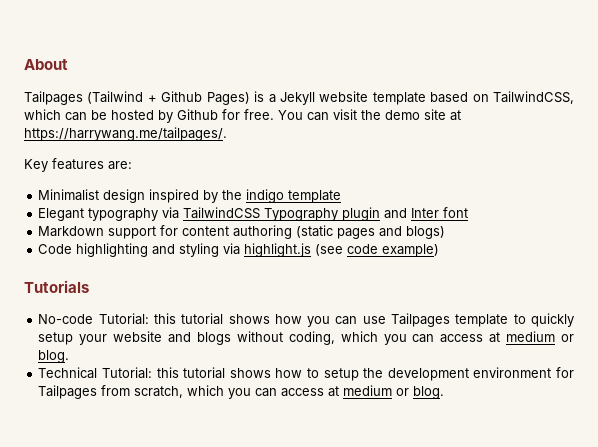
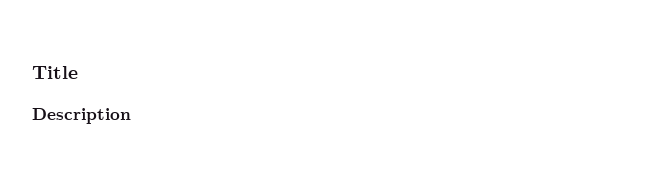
- About
- Tailpages (Tailwind + Github Pages) is a Jekyll website template based on TailwindCSS, which can be hosted by Github for free. You can visit the demo site at https://harrywang.me/tailpages/.
- Key features are:
- Minimalist design inspired by the indigo template
- Elegant typography via TailwindCSS Typography plugin and Inter font
- Markdown support for content authoring (static pages and blogs)
- Code highlighting and styling via highlight.js (see code example)
- Tutorials
- No-code Tutorial: this tutorial shows how you can use Tailpages template to quickly setup your website and blogs without coding, which you can access at medium or blog.
- Technical Tutorial: this tutorial shows how to setup the development environment for Tailpages from scratch, which you can access at medium or blog.
+ Title
+ Description

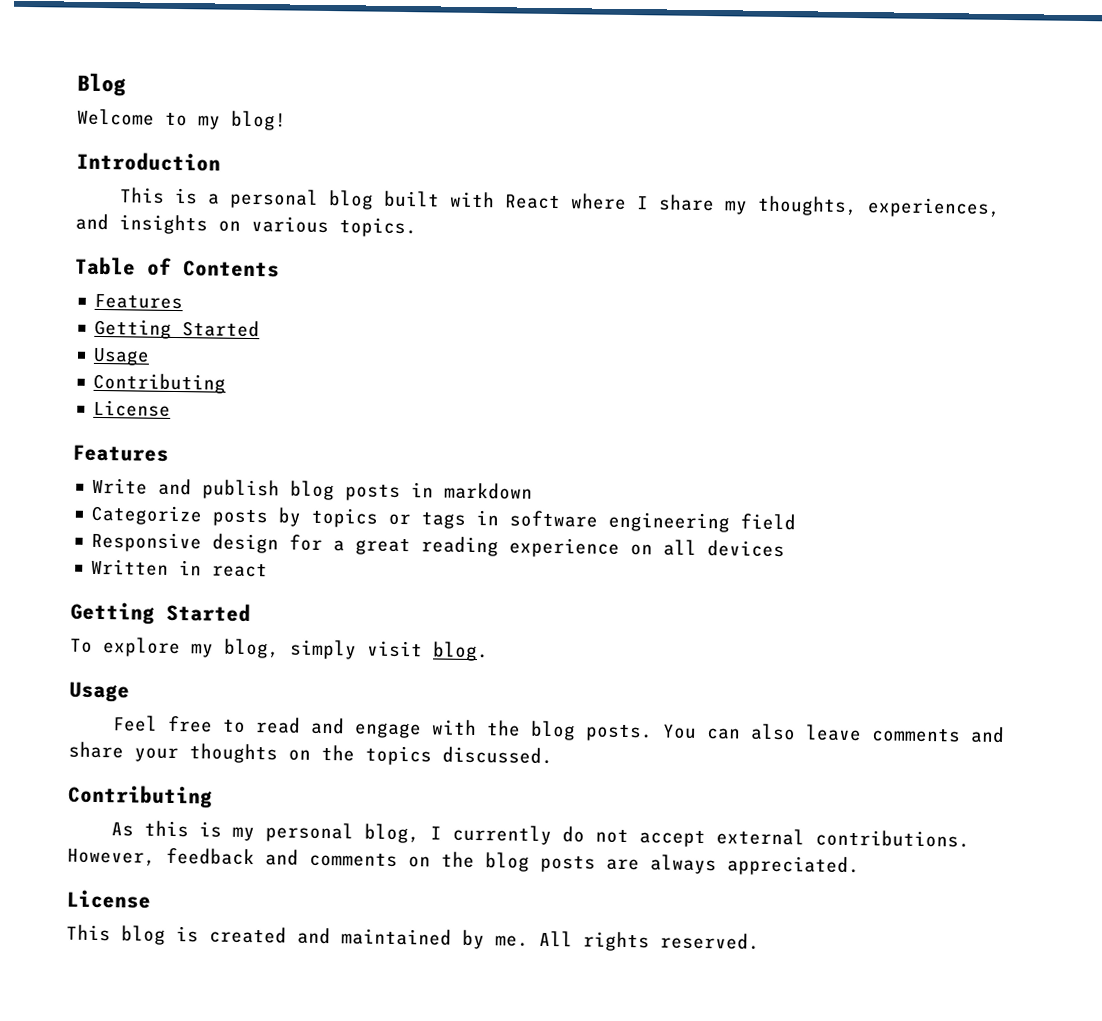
- Title
- Description
+ Blog
+ Welcome to my blog!
+ Introduction
+ This is a personal blog built with React where I share my thoughts, experiences, and insights on various topics.
+ Table of Contents
+ Features
+ Getting Started
+ Usage
+ Contributing
+ License
+ Features
+ Write and publish blog posts in markdown
+ Categorize posts by topics or tags in software engineering field
+ Responsive design for a great reading experience on all devices
+ Written in react
+ Getting Started
+ To explore my blog, simply visit blog.
+ Usage
+ Feel free to read and engage with the blog posts. You can also leave comments and share your thoughts on the topics discussed.
+ Contributing
+ As this is my personal blog, I currently do not accept external contributions. However, feedback and comments on the blog posts are always appreciated.
+ License
+ This blog is created and maintained by me. All rights reserved.

